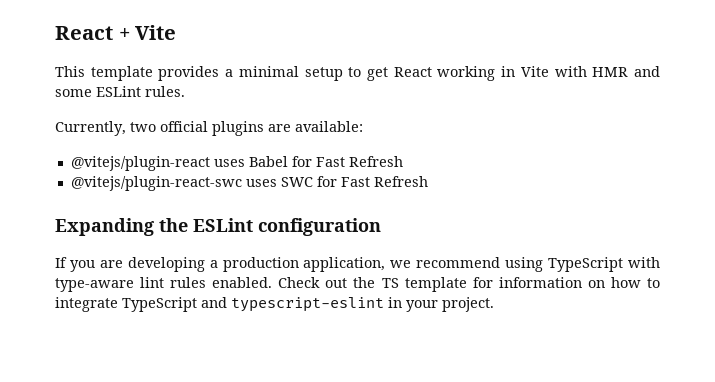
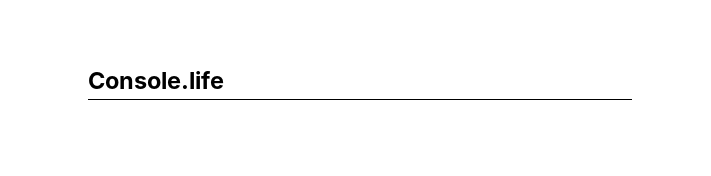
- React + Vite
- This template provides a minimal setup to get React working in Vite with HMR and some ESLint rules.
- Currently, two official plugins are available:
- @vitejs/plugin-react uses Babel for Fast Refresh
- @vitejs/plugin-react-swc uses SWC for Fast Refresh
- Expanding the ESLint configuration
- If you are developing a production application, we recommend using TypeScript with type-aware lint rules enabled. Check out the TS template for information on how to integrate TypeScript and typescript-eslint in your project.
+ Console.life

